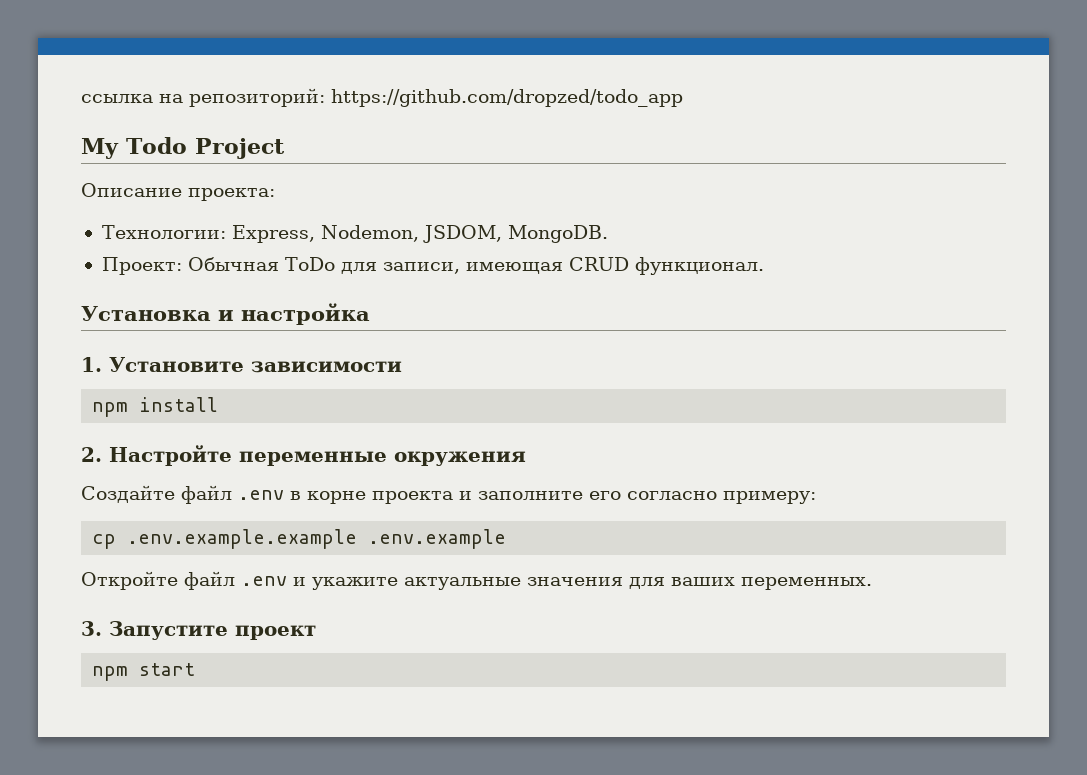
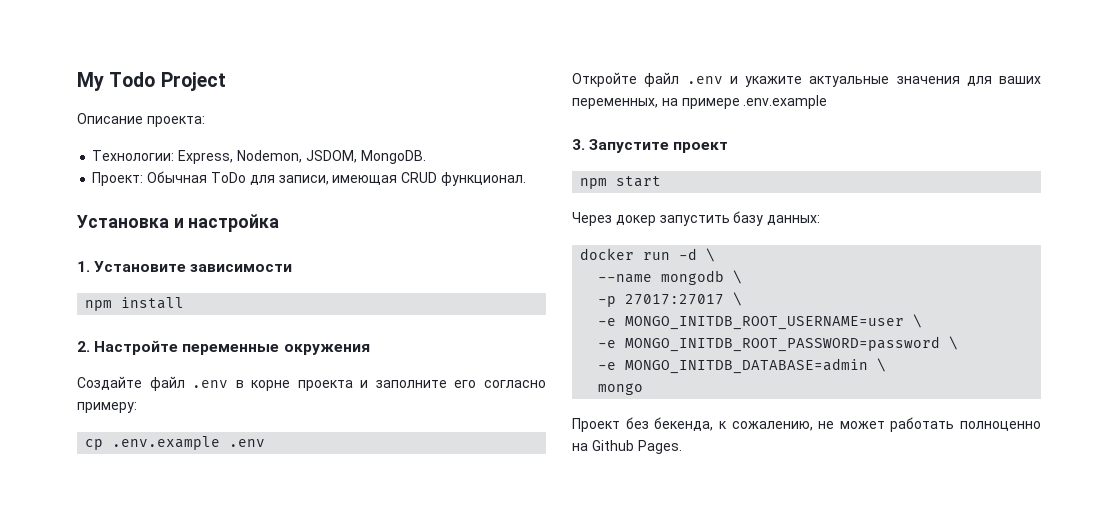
- ссылка на репозиторий: https://github.com/dropzed/todo_app
- cp .env.example.example .env.example
+ cp .env.example .env
- Откройте файл .env и укажите актуальные значения для ваших переменных.
+ Откройте файл .env и укажите актуальные значения для ваших переменных, на примере .env.example
+ Через докер запустить базу данных:
+ docker run -d \
+ --name mongodb \
+ -p 27017:27017 \
+ -e MONGO_INITDB_ROOT_USERNAME=user \
+ -e MONGO_INITDB_ROOT_PASSWORD=password \
+ -e MONGO_INITDB_DATABASE=admin \
+ mongo
+ Проект без бекенда, к сожалению, не может работать полноценно на Github Pages.

